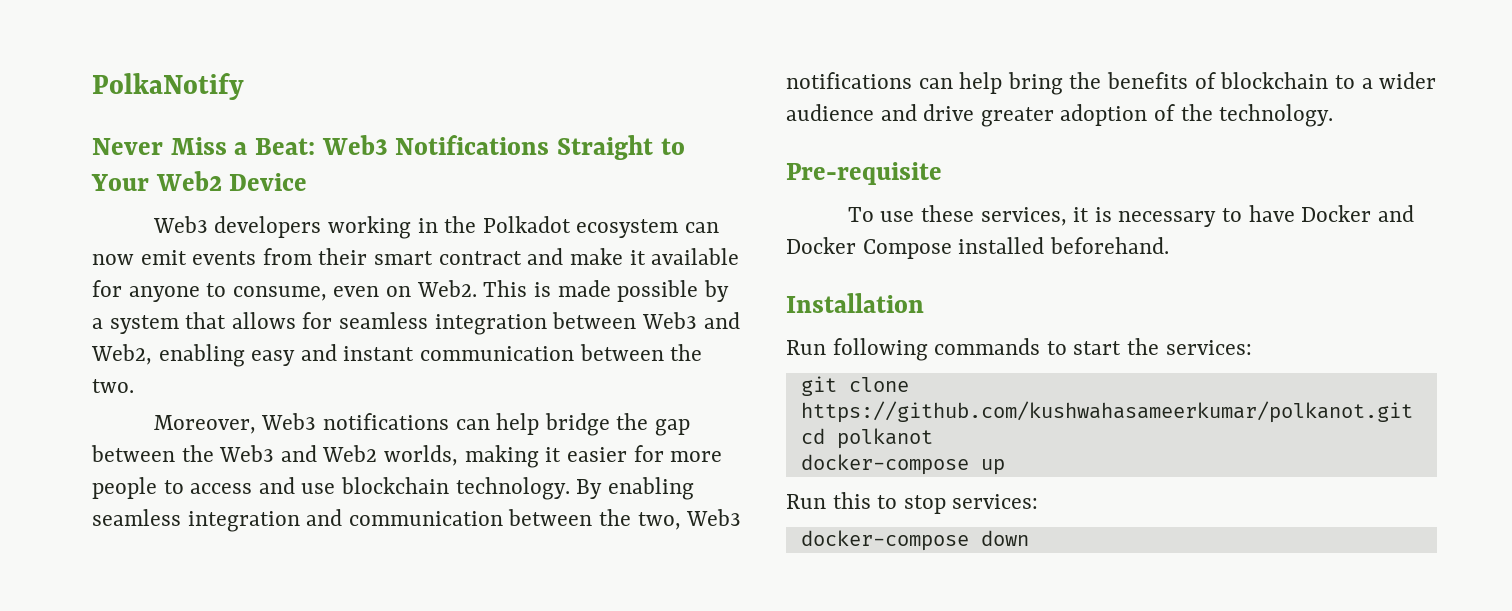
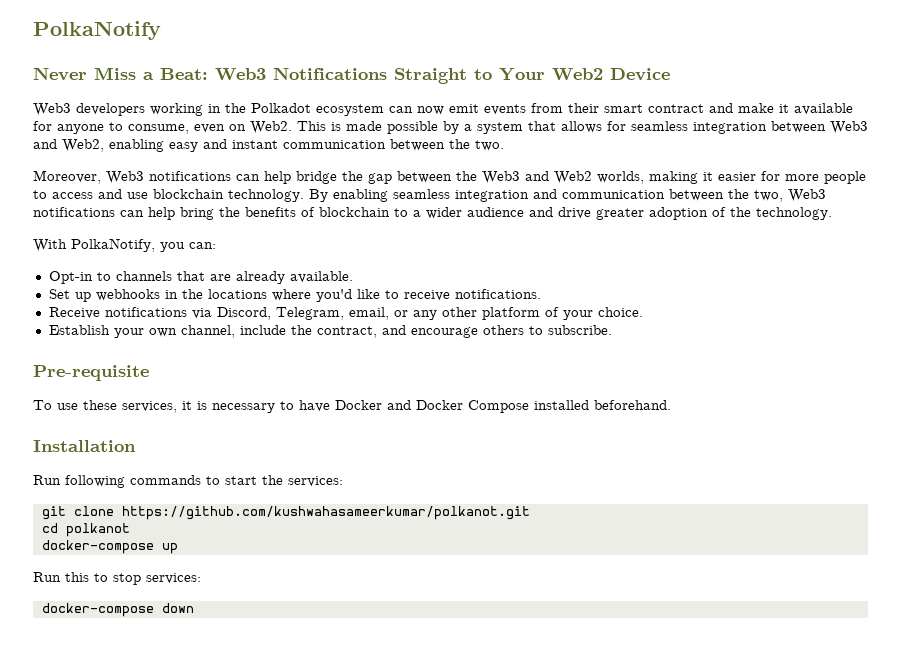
+ With PolkaNotify, you can:
+ Opt-in to channels that are already available.
+ Set up webhooks in the locations where you'd like to receive notifications.
+ Receive notifications via Discord, Telegram, email, or any other platform of your choice.
+ Establish your own channel, include the contract, and encourage others to subscribe.

